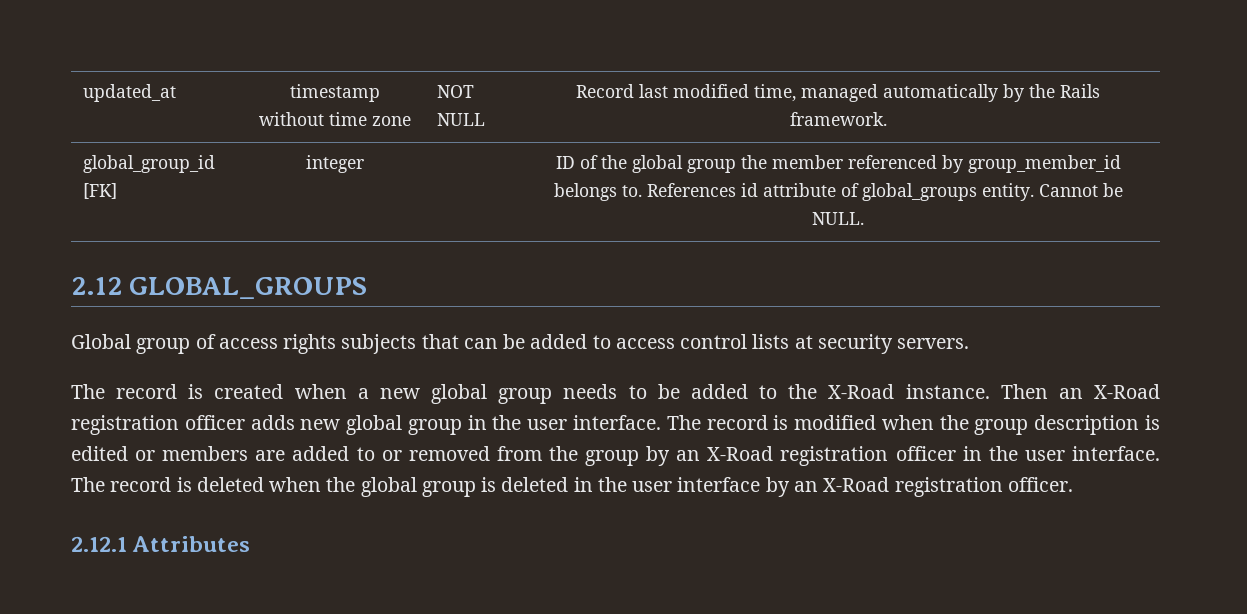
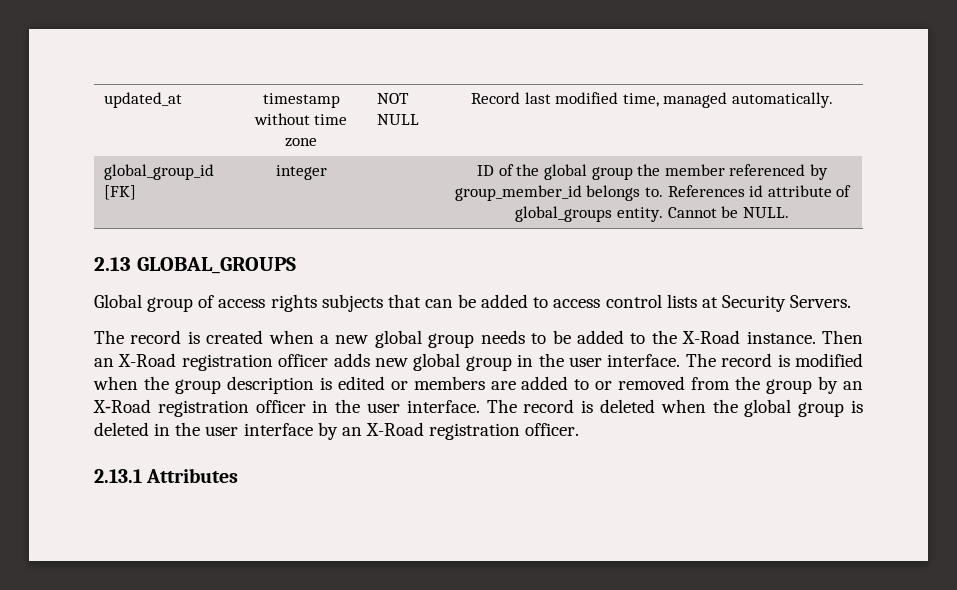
- updated_at | timestamp without time zone | NOT NULL | Record last modified time, managed automatically by the Rails framework.
+ updated_at | timestamp without time zone | NOT NULL | Record last modified time, managed automatically.
- 2.12 GLOBAL_GROUPS
+ 2.13 GLOBAL_GROUPS
- Global group of access rights subjects that can be added to access control lists at security servers.
+ Global group of access rights subjects that can be added to access control lists at Security Servers.
- 2.12.1 Attributes
+ 2.13.1 Attributes

